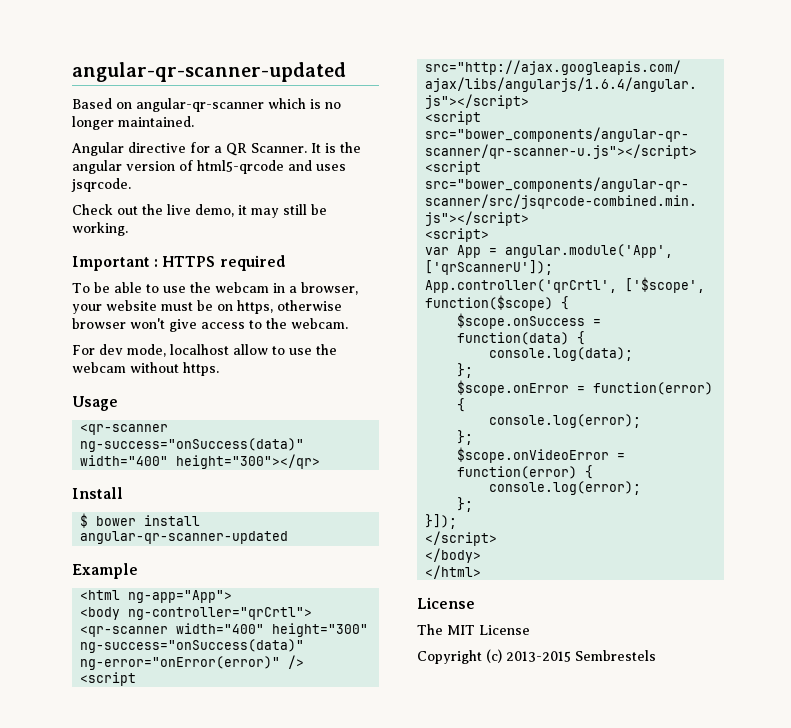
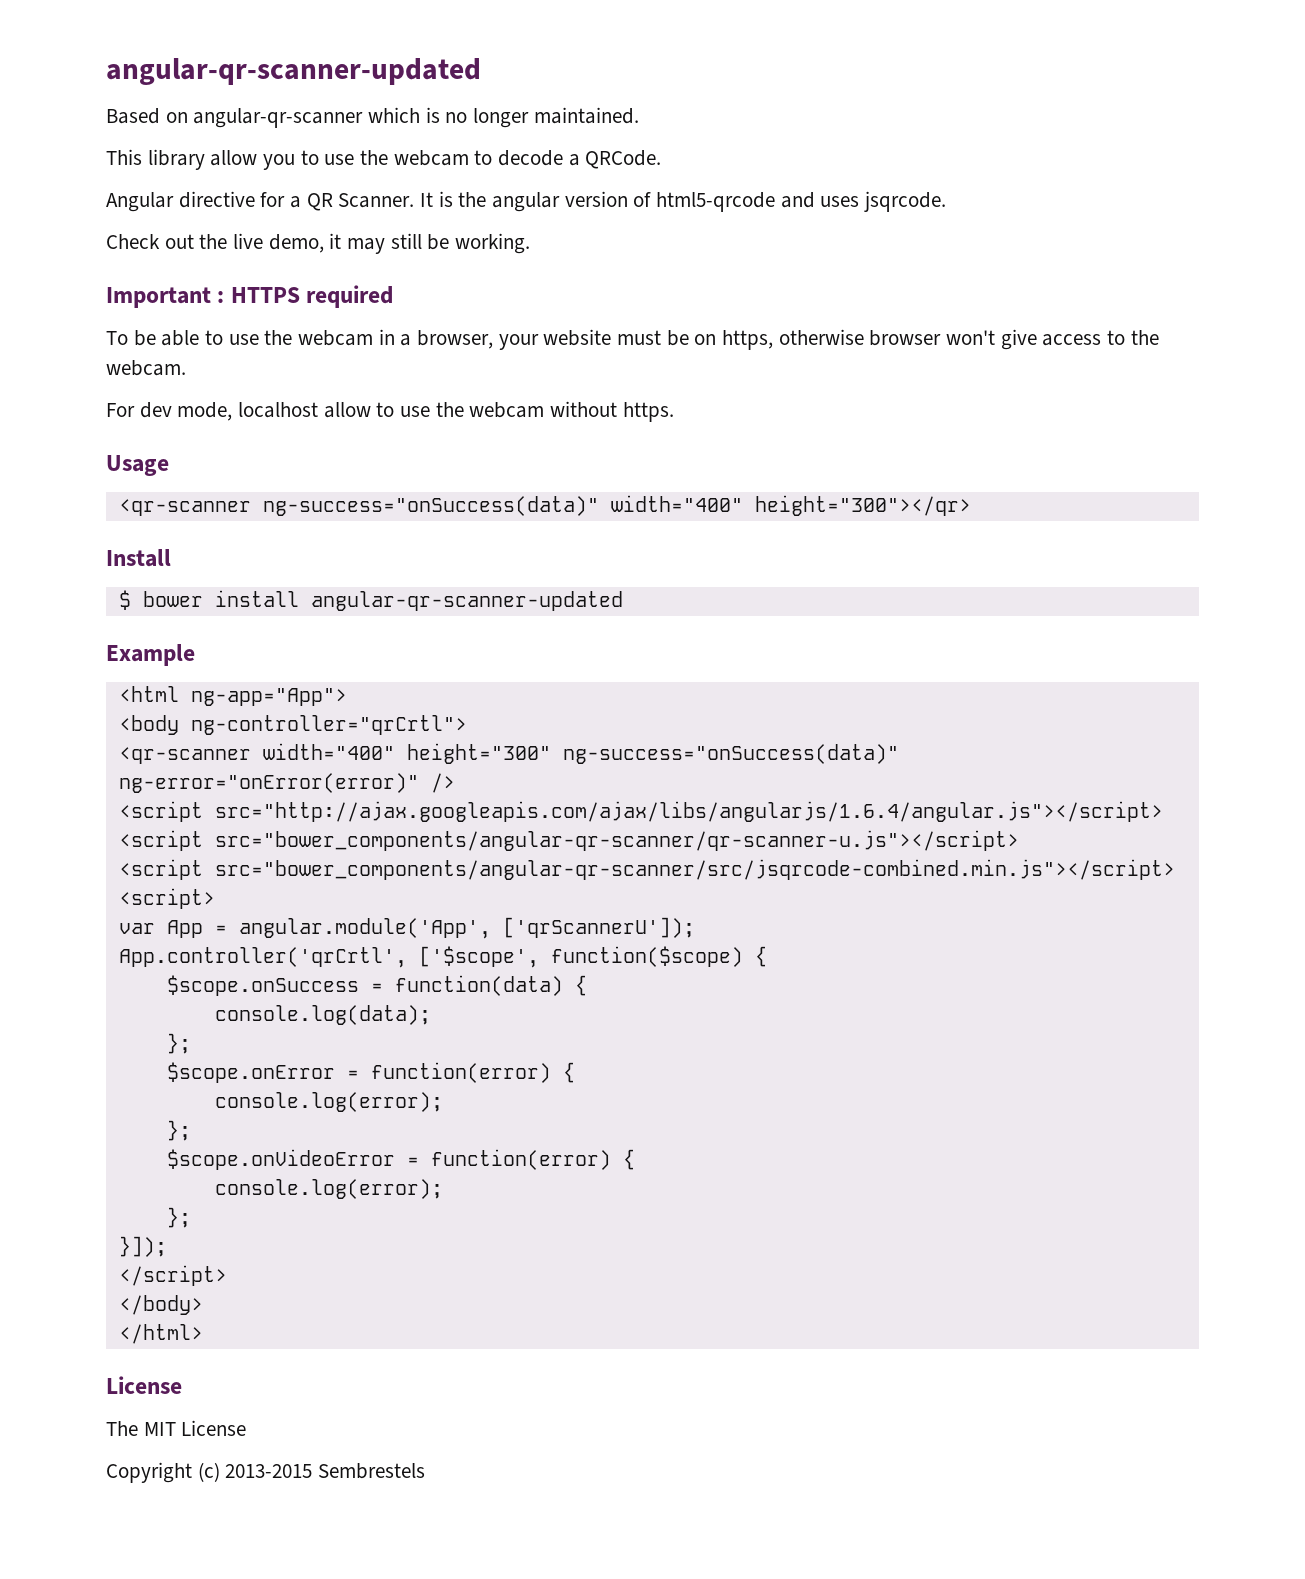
+ This library allow you to use the webcam to decode a QRCode.

